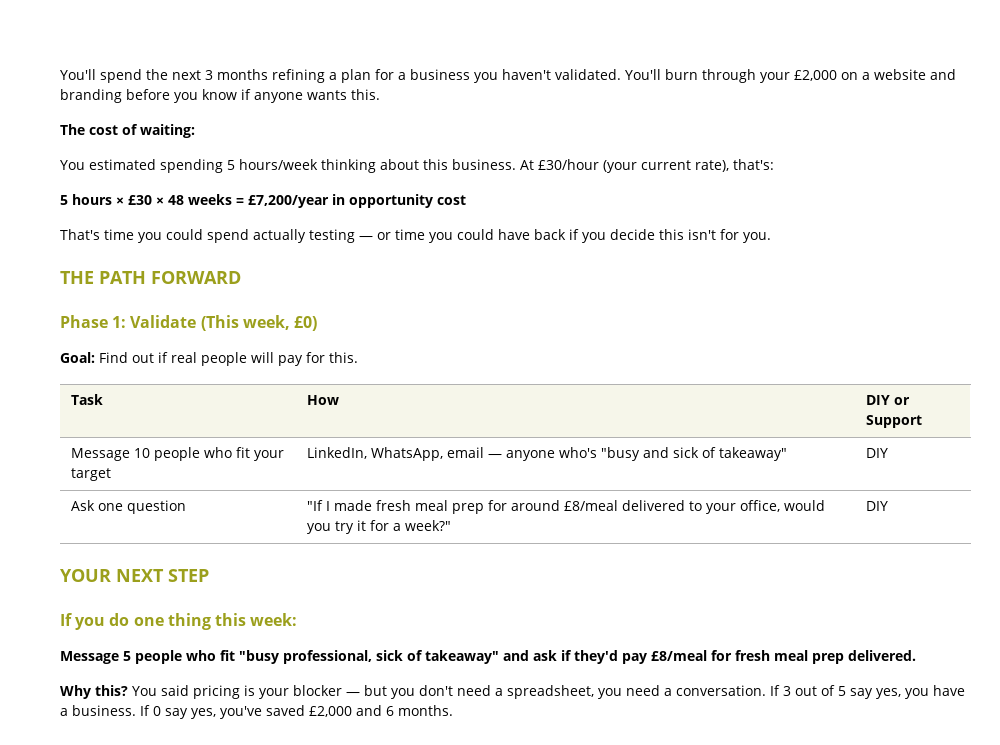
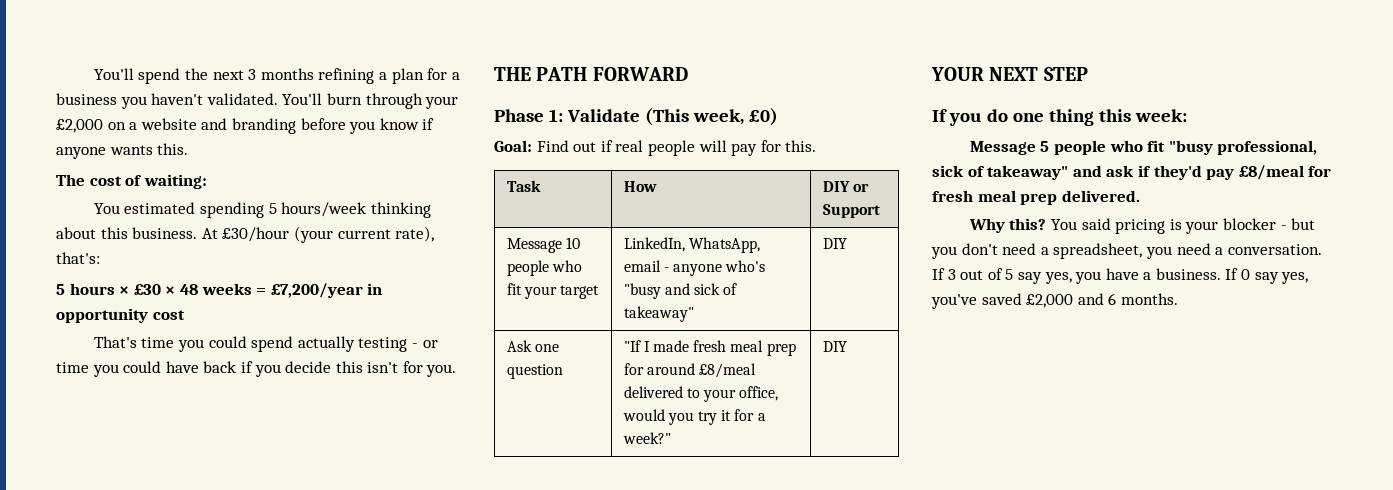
- That's time you could spend actually testing — or time you could have back if you decide this isn't for you.
+ That's time you could spend actually testing - or time you could have back if you decide this isn't for you.
- Message 10 people who fit your target | LinkedIn, WhatsApp, email — anyone who's "busy and sick of takeaway" | DIY
+ Message 10 people who fit your target | LinkedIn, WhatsApp, email - anyone who's "busy and sick of takeaway" | DIY
- You said pricing is your blocker — but you don't need a spreadsheet, you need a conversation.
+ You said pricing is your blocker - but you don't need a spreadsheet, you need a conversation.

